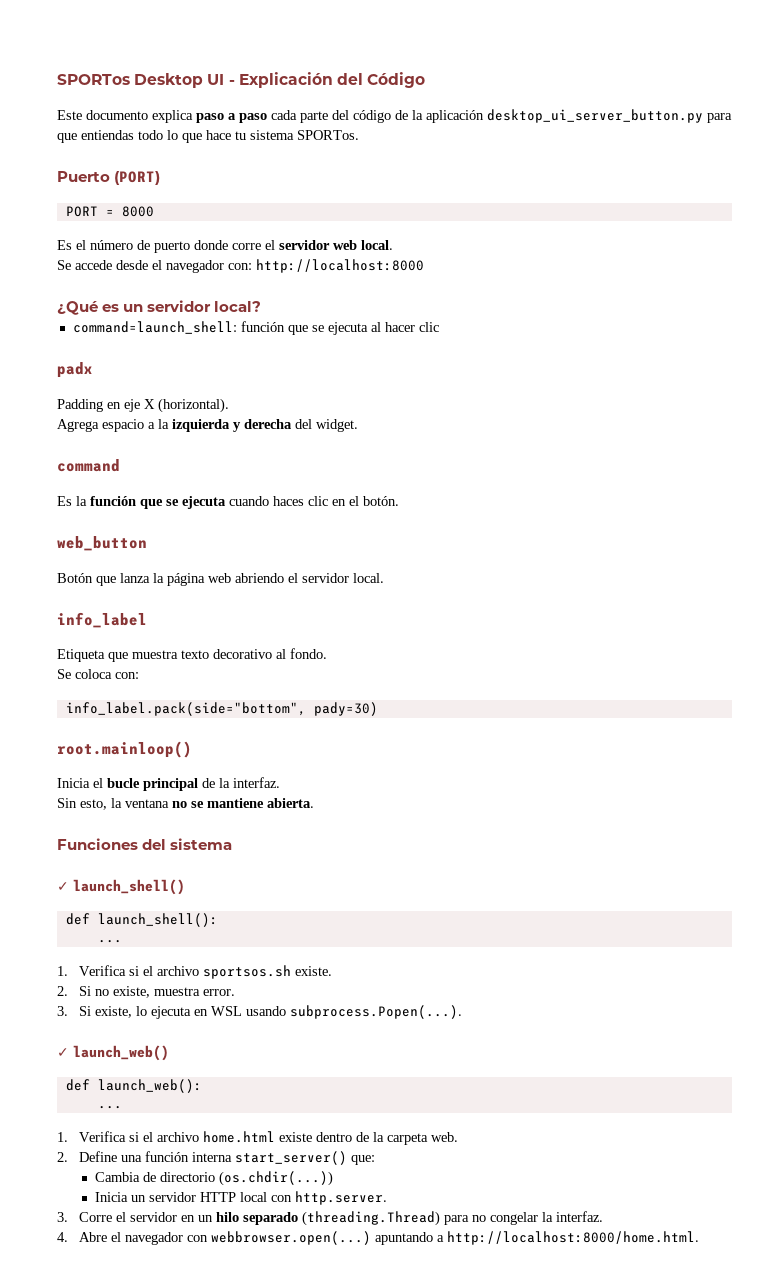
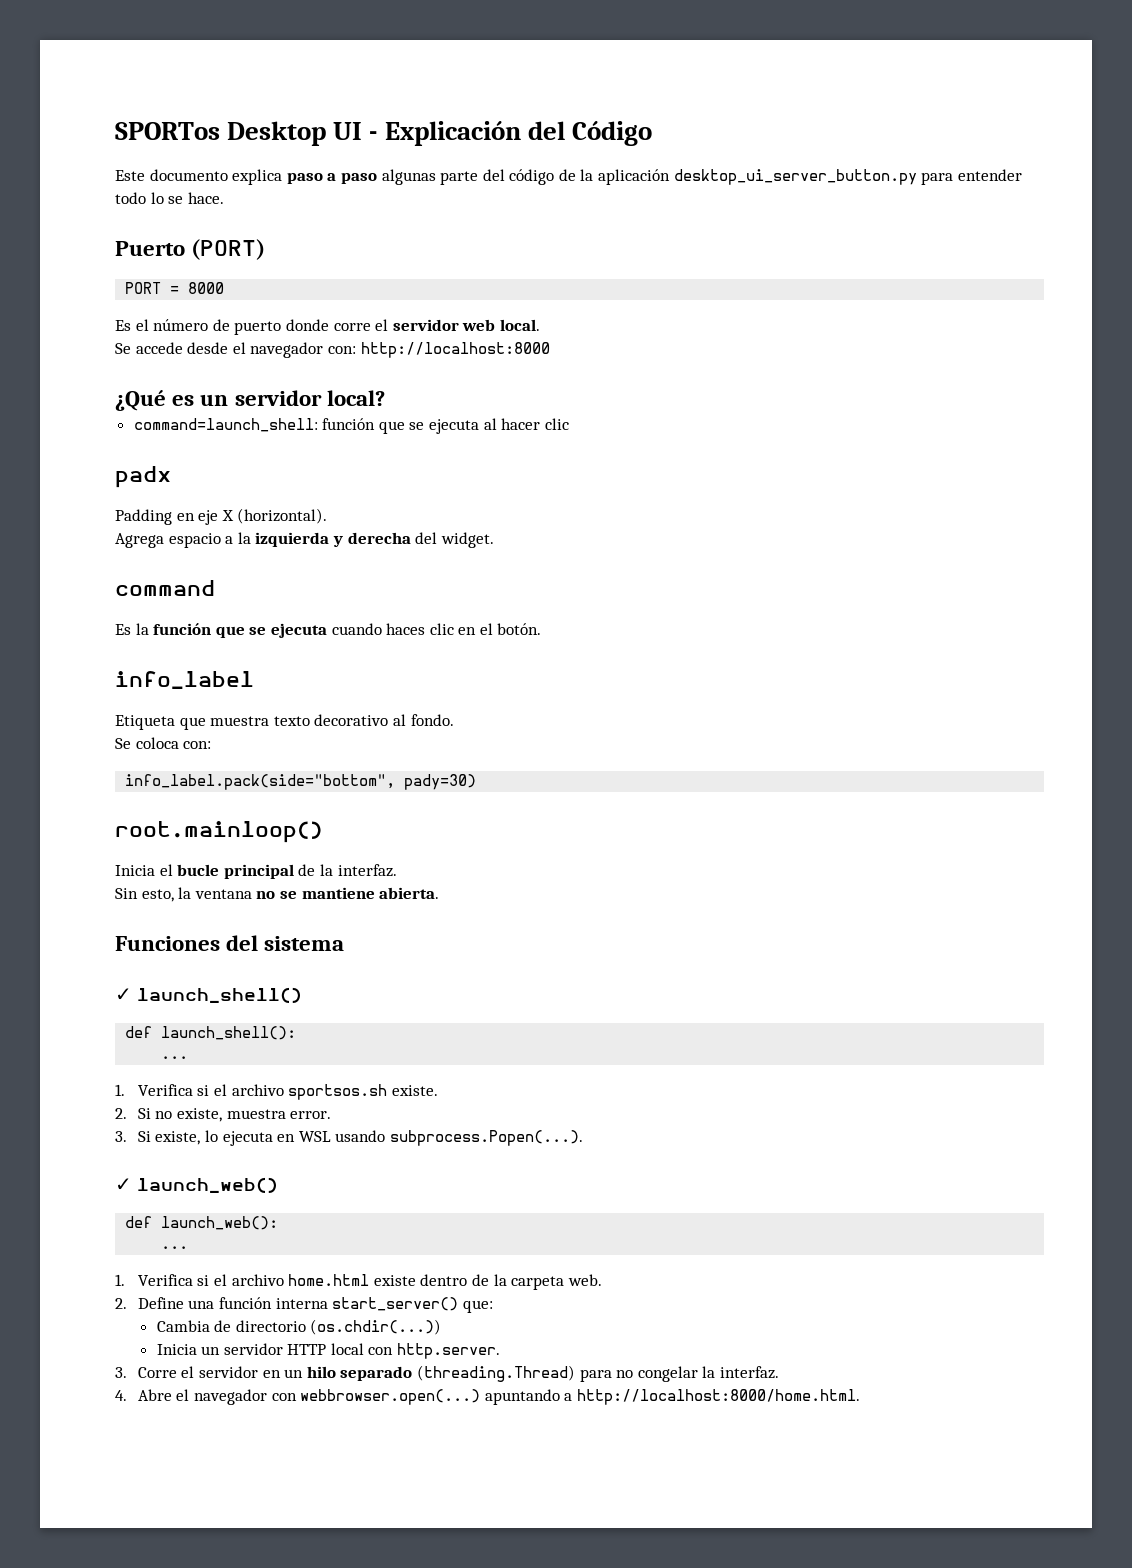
- Este documento explica paso a paso cada parte del código de la aplicación desktop_ui_server_button.py para que entiendas todo lo que hace tu sistema SPORTos.
+ Este documento explica paso a paso algunas parte del código de la aplicación desktop_ui_server_button.py para entender todo lo se hace.
- web_button
- Botón que lanza la página web abriendo el servidor local.

